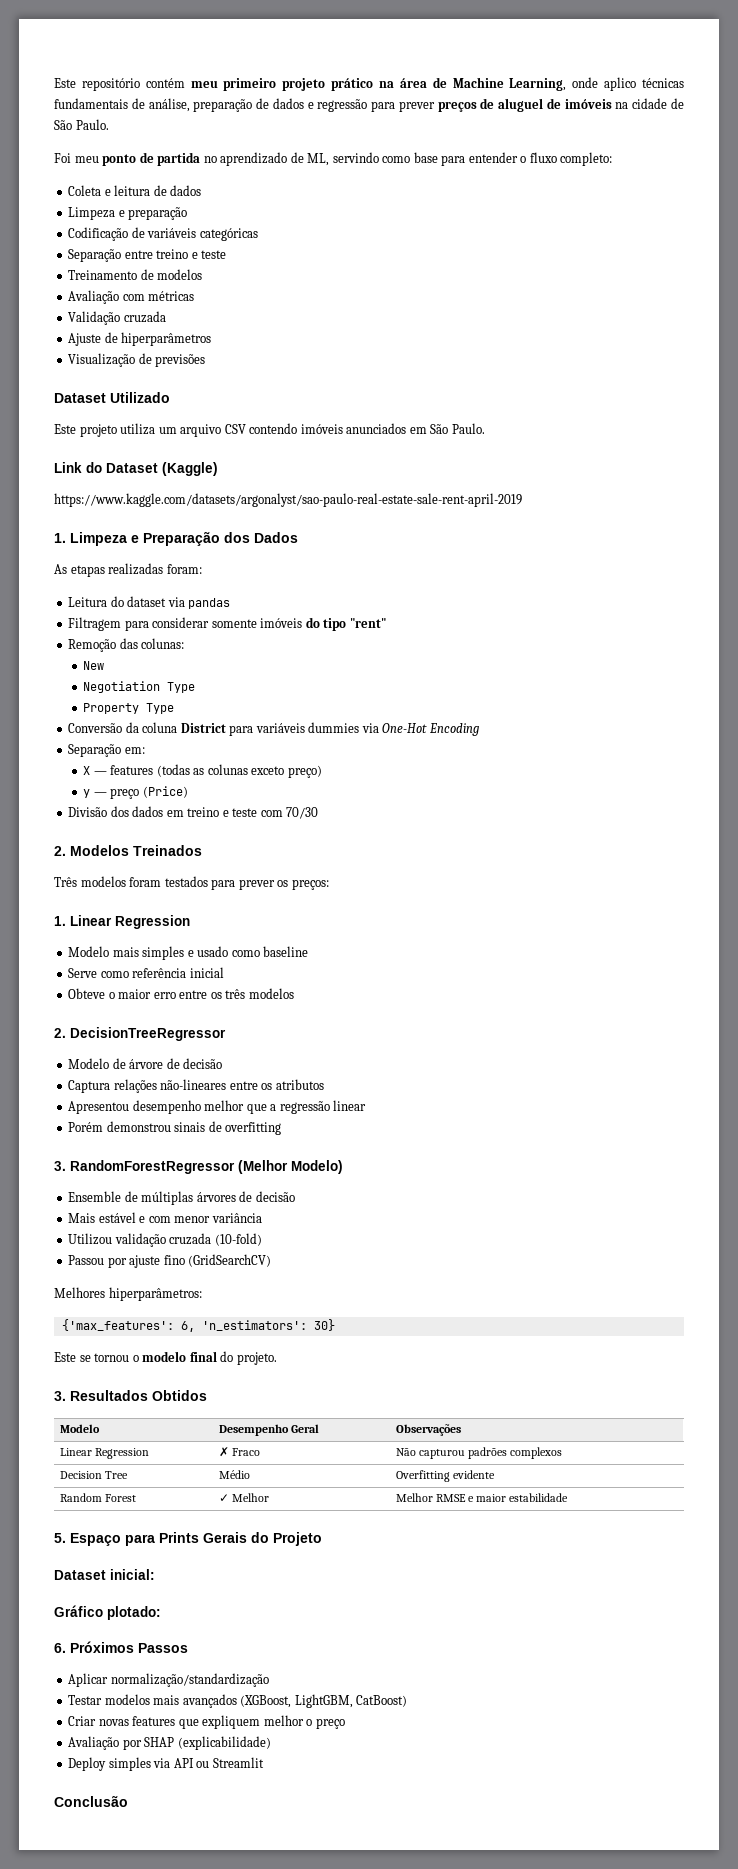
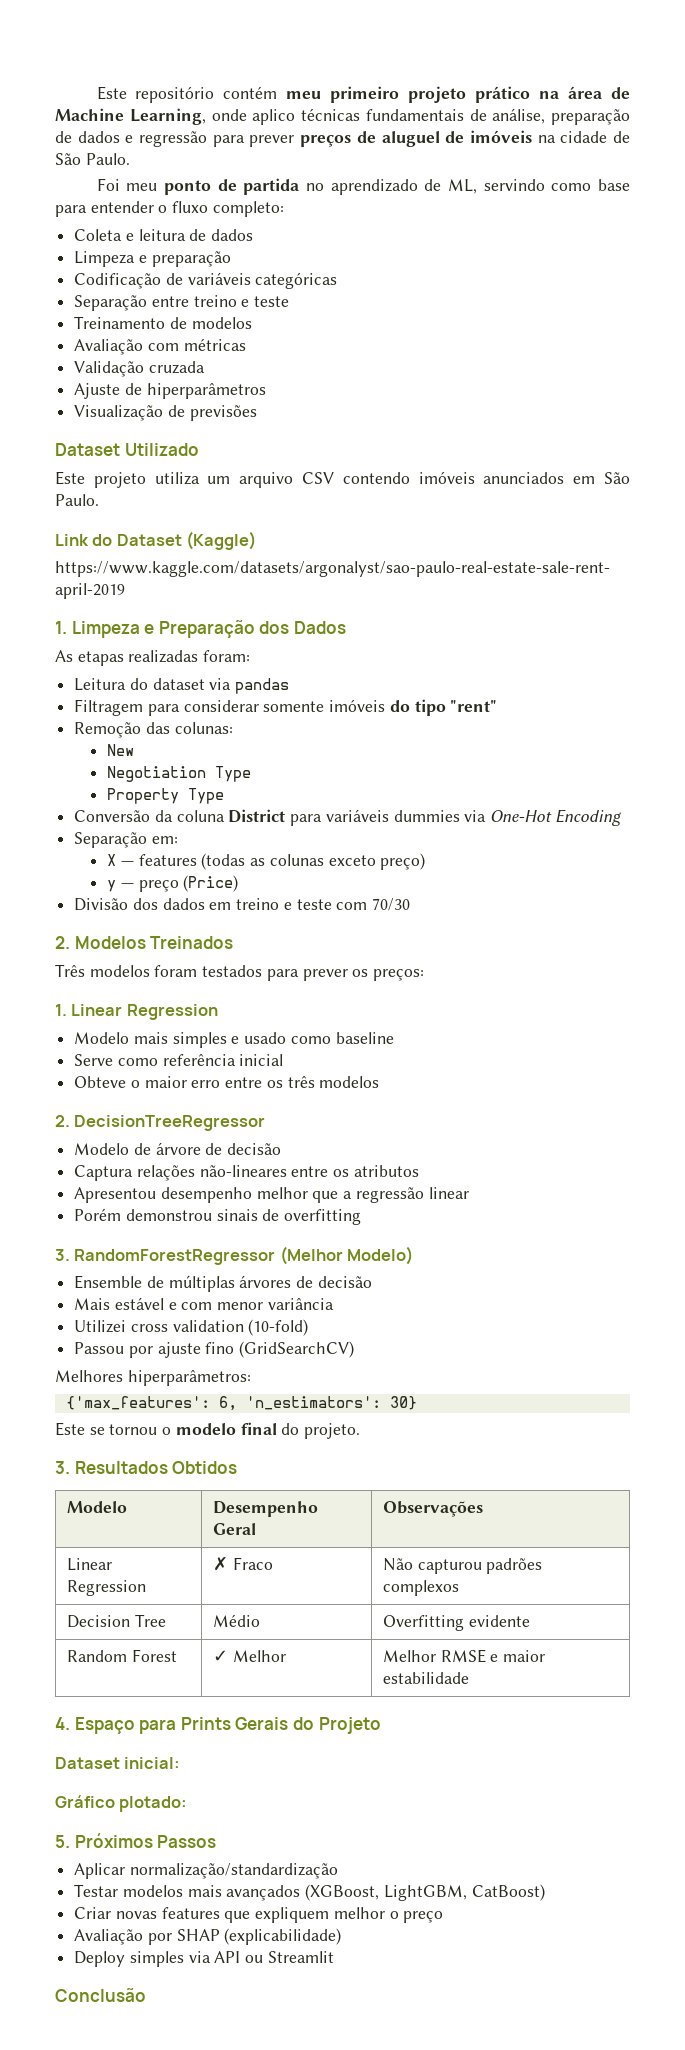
- Utilizou validação cruzada (10-fold)
+ Utilizei cross validation (10-fold)
- 5. Espaço para Prints Gerais do Projeto
+ 4. Espaço para Prints Gerais do Projeto
- 6. Próximos Passos
+ 5. Próximos Passos

